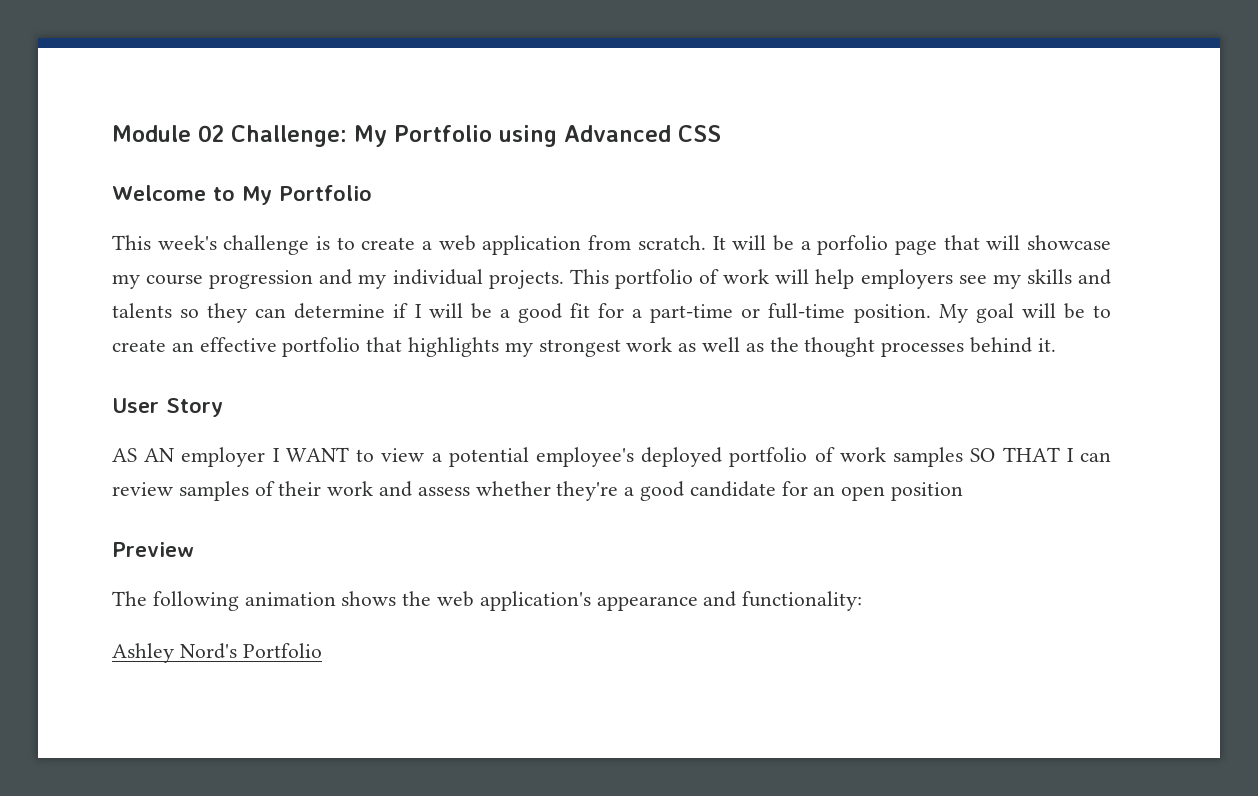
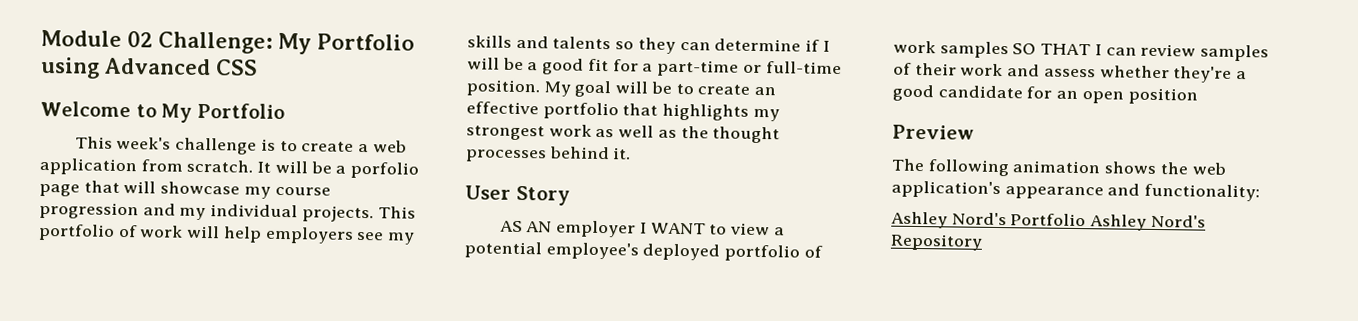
- Ashley Nord's Portfolio
+ Ashley Nord's Portfolio Ashley Nord's Repository

